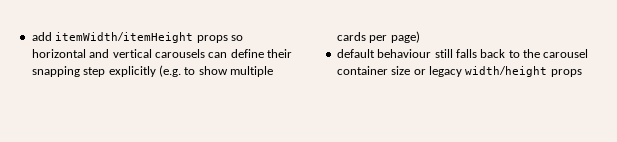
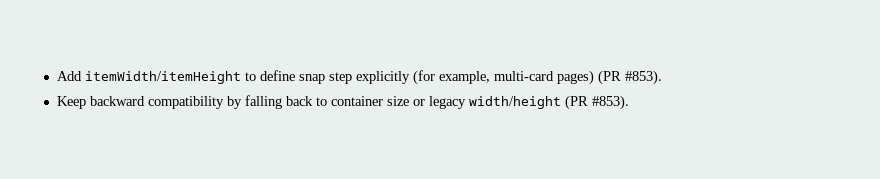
- add itemWidth/itemHeight props so horizontal and vertical carousels can define their snapping step explicitly (e.g. to show multiple cards per page)
- default behaviour still falls back to the carousel container size or legacy width/height props
+ Add itemWidth/itemHeight to define snap step explicitly (for example, multi-card pages) (PR #853).
+ Keep backward compatibility by falling back to container size or legacy width/height (PR #853).

